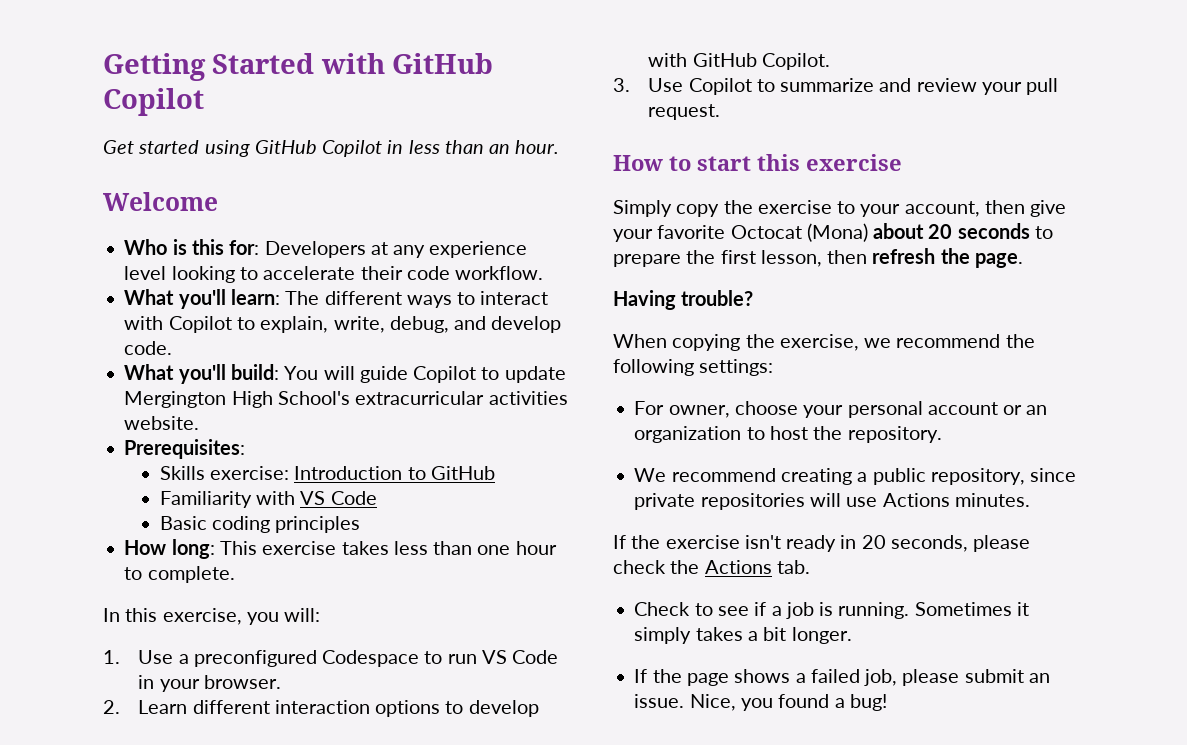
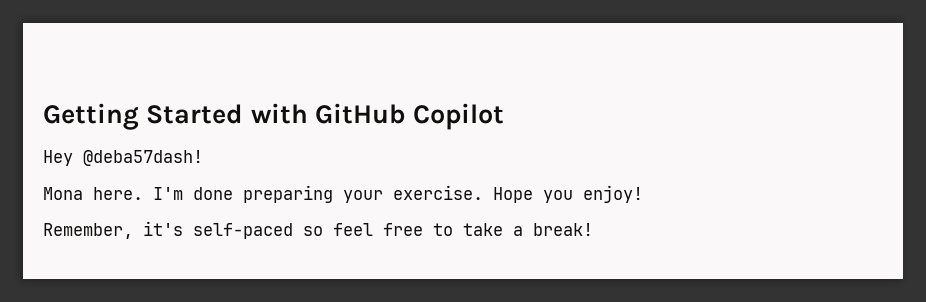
- Get started using GitHub Copilot in less than an hour.
- Welcome
- Who is this for: Developers at any experience level looking to accelerate their code workflow.
- What you'll learn: The different ways to interact with Copilot to explain, write, debug, and develop code.
- What you'll build: You will guide Copilot to update Mergington High School's extracurricular activities website.
- Prerequisites:
- Skills exercise: Introduction to GitHub
- Familiarity with VS Code
- Basic coding principles
- How long: This exercise takes less than one hour to complete.
- In this exercise, you will:
- 1. Use a preconfigured Codespace to run VS Code in your browser.
- 2. Learn different interaction options to develop with GitHub Copilot.
- 3. Use Copilot to summarize and review your pull request.
- How to start this exercise
- Simply copy the exercise to your account, then give your favorite Octocat (Mona) about 20 seconds to prepare the first lesson, then refresh the page.
- Having trouble?
- When copying the exercise, we recommend the following settings:
- For owner, choose your personal account or an organization to host the repository.
- We recommend creating a public repository, since private repositories will use Actions minutes.
- If the exercise isn't ready in 20 seconds, please check the Actions tab.
- Check to see if a job is running. Sometimes it simply takes a bit longer.
- If the page shows a failed job, please submit an issue. Nice, you found a bug!
+ Hey @deba57dash!
+ Mona here. I'm done preparing your exercise. Hope you enjoy!
+ Remember, it's self-paced so feel free to take a break!

